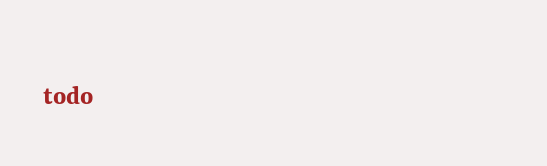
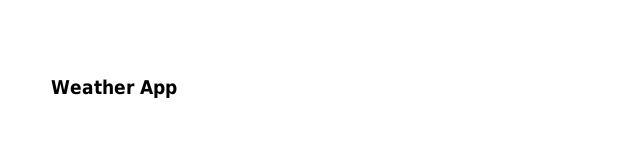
- todo
+ Weather App

